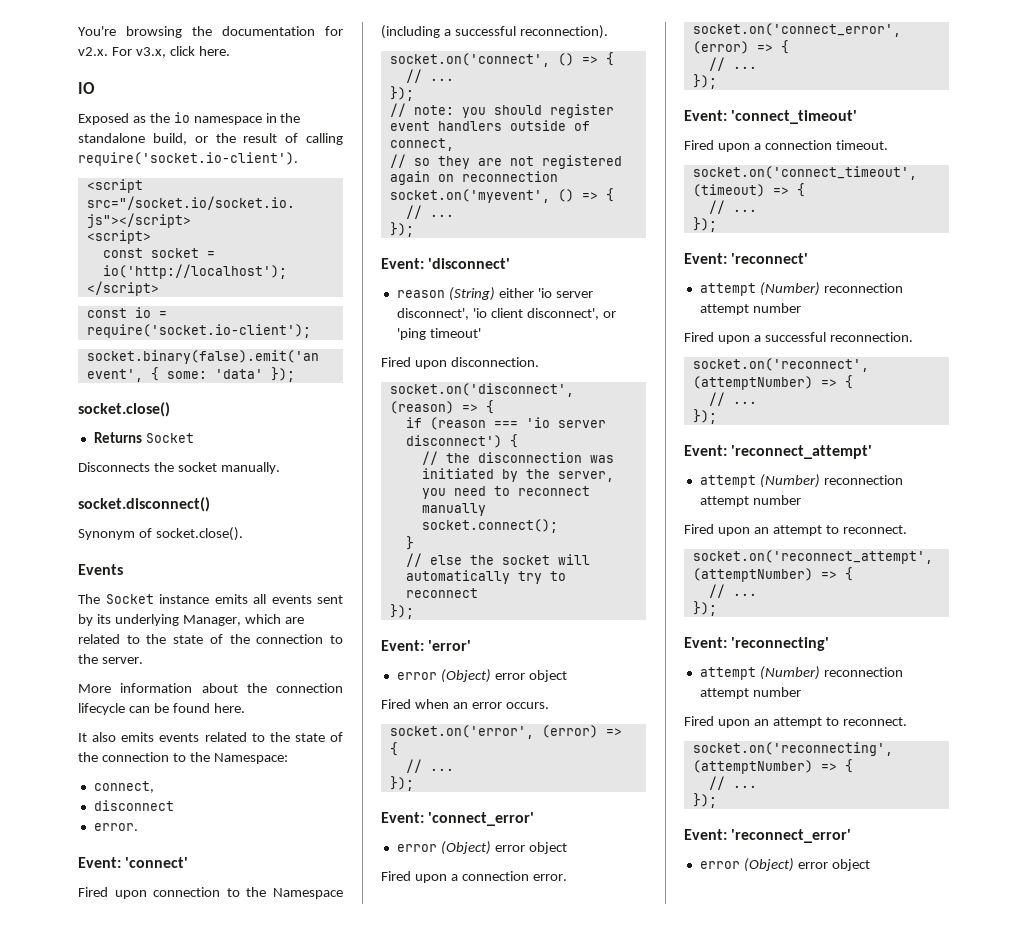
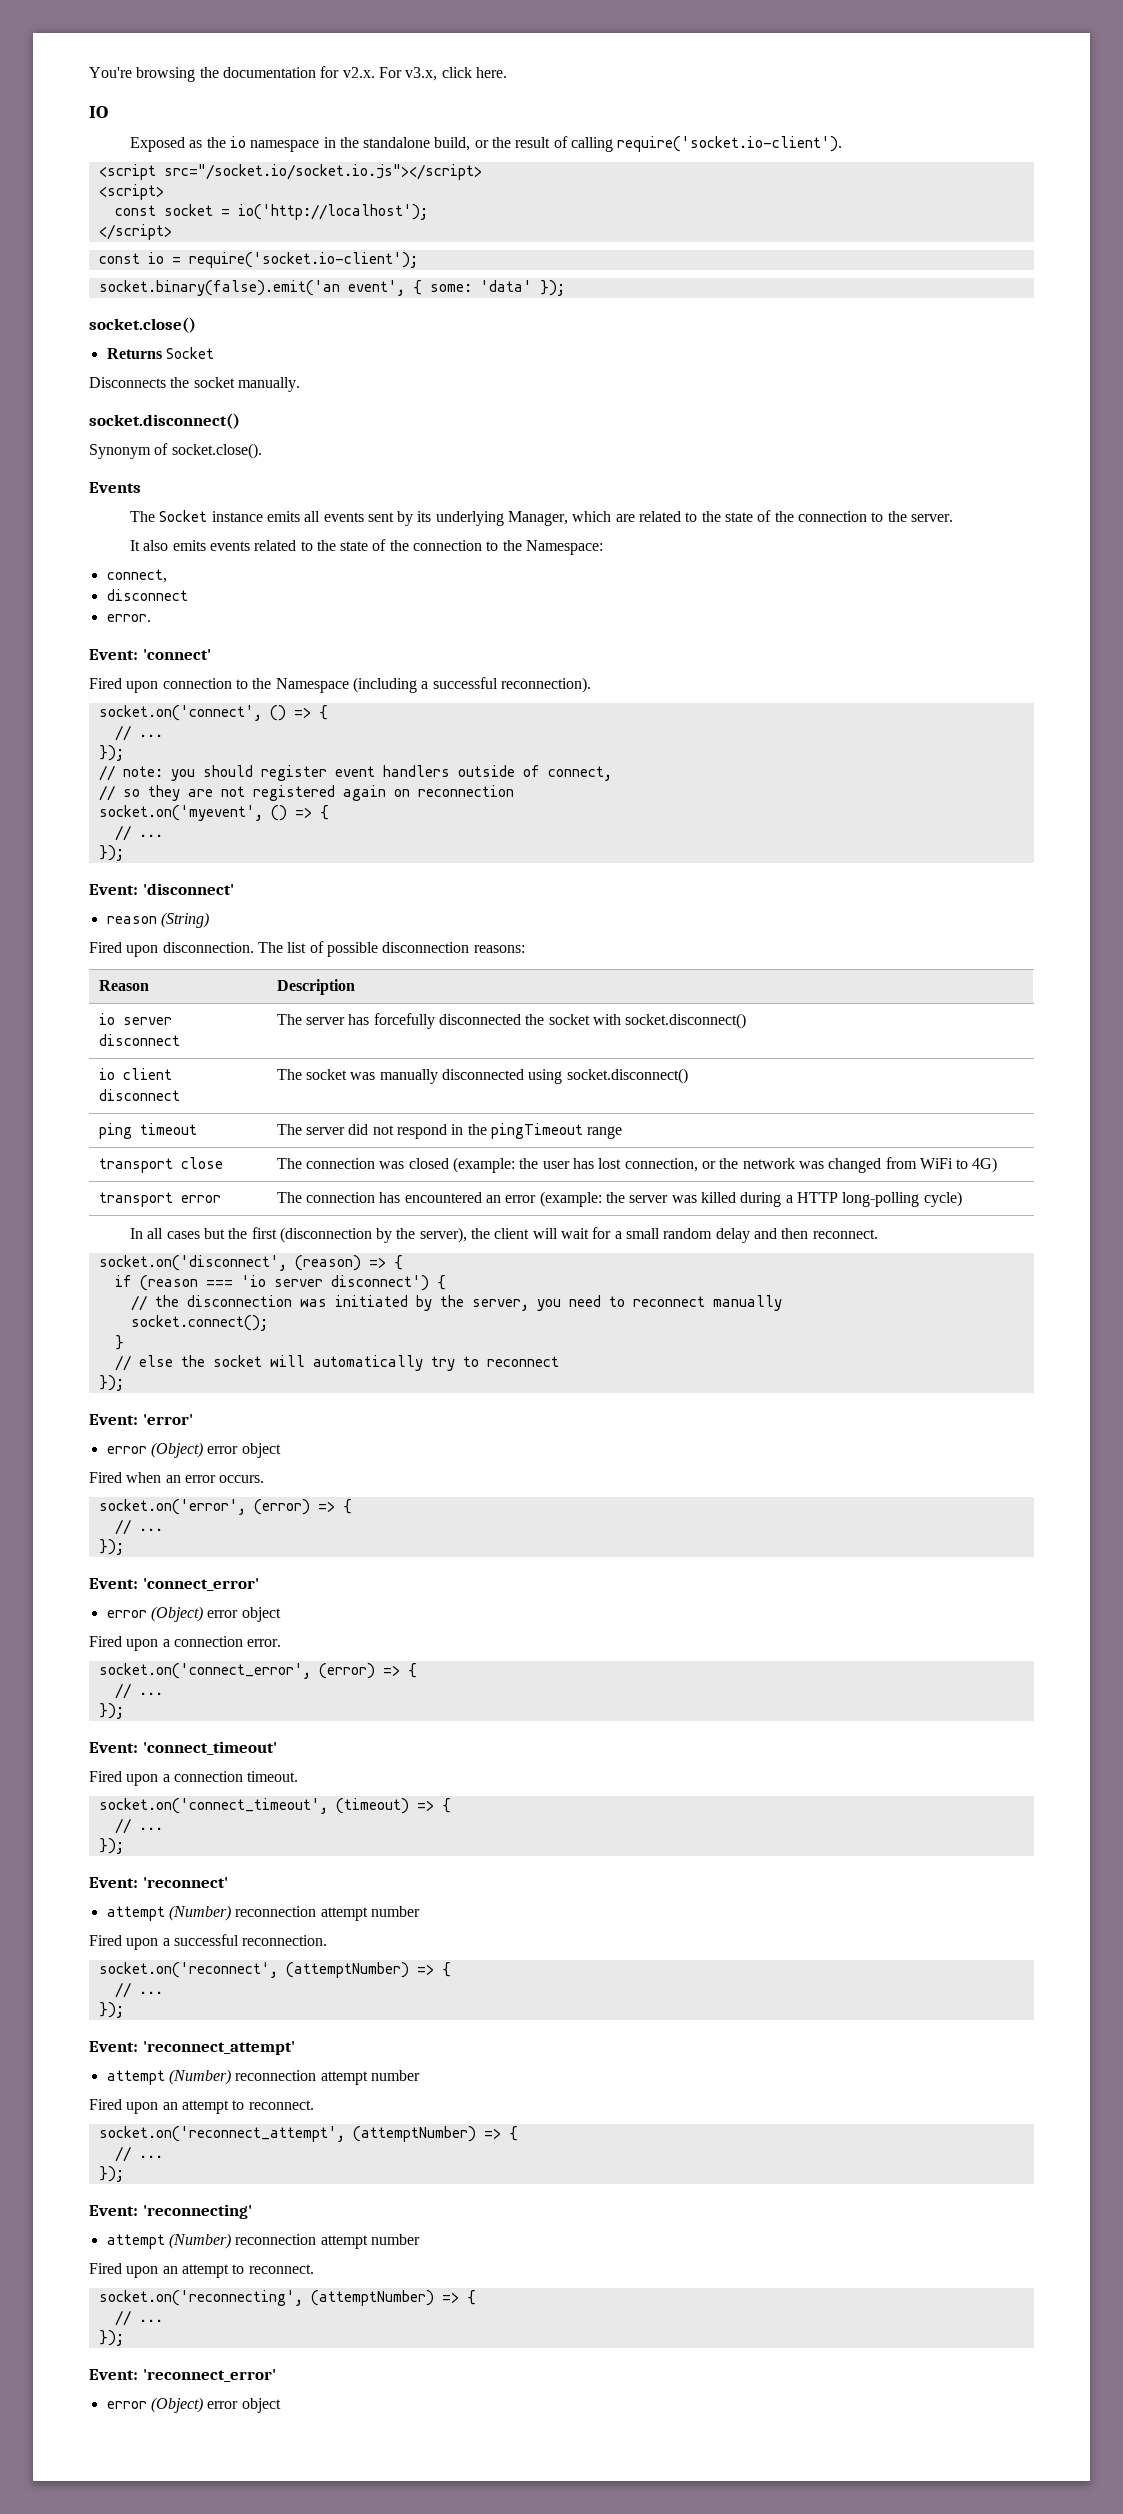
- More information about the connection lifecycle can be found here.
- reason (String) either 'io server disconnect', 'io client disconnect', or 'ping timeout'
- Fired upon disconnection.
+ reason (String)
+ Fired upon disconnection. The list of possible disconnection reasons:
+ Reason | Description
+ io server disconnect | The server has forcefully disconnected the socket with socket.disconnect()
+ io client disconnect | The socket was manually disconnected using socket.disconnect()
+ ping timeout | The server did not respond in the pingTimeout range
+ transport close | The connection was closed (example: the user has lost connection, or the network was changed from WiFi to 4G)
+ transport error | The connection has encountered an error (example: the server was killed during a HTTP long-polling cycle)
+ In all cases but the first (disconnection by the server), the client will wait for a small random delay and then reconnect.

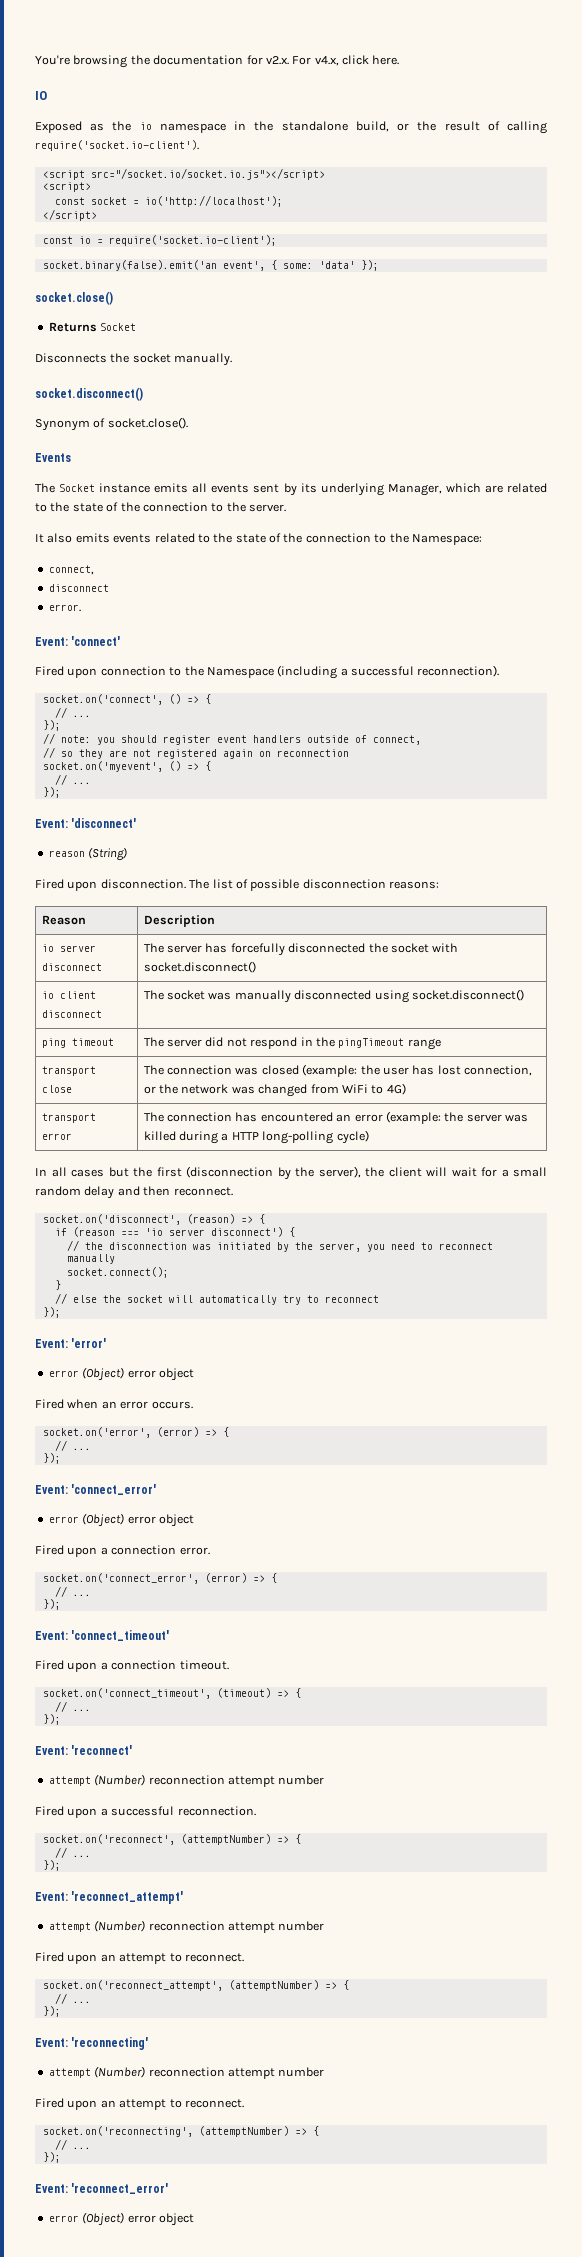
- You're browsing the documentation for v2.x. For v3.x, click here.
+ You're browsing the documentation for v2.x. For v4.x, click here.

